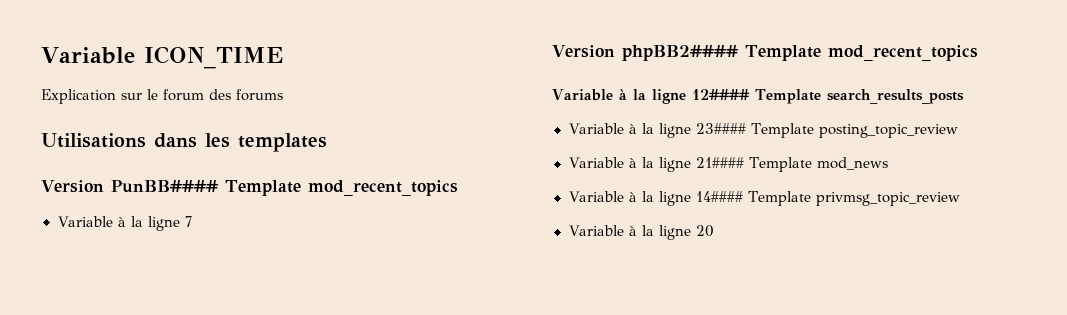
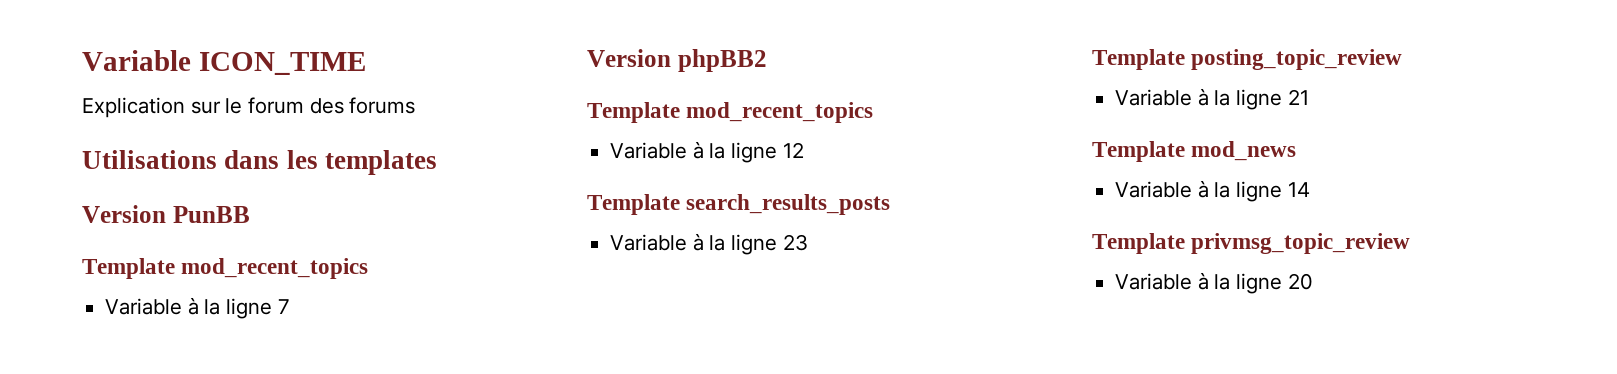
- Version PunBB#### Template mod_recent_topics
+ Version PunBB
+ Template mod_recent_topics
- Version phpBB2#### Template mod_recent_topics
- Variable à la ligne 12#### Template search_results_posts
+ Version phpBB2
+ Template mod_recent_topics
+ Variable à la ligne 12
+ Template search_results_posts
- Variable à la ligne 23#### Template posting_topic_review
+ Variable à la ligne 23
+ Template posting_topic_review
- Variable à la ligne 21#### Template mod_news
+ Variable à la ligne 21
+ Template mod_news
- Variable à la ligne 14#### Template privmsg_topic_review
+ Variable à la ligne 14
+ Template privmsg_topic_review

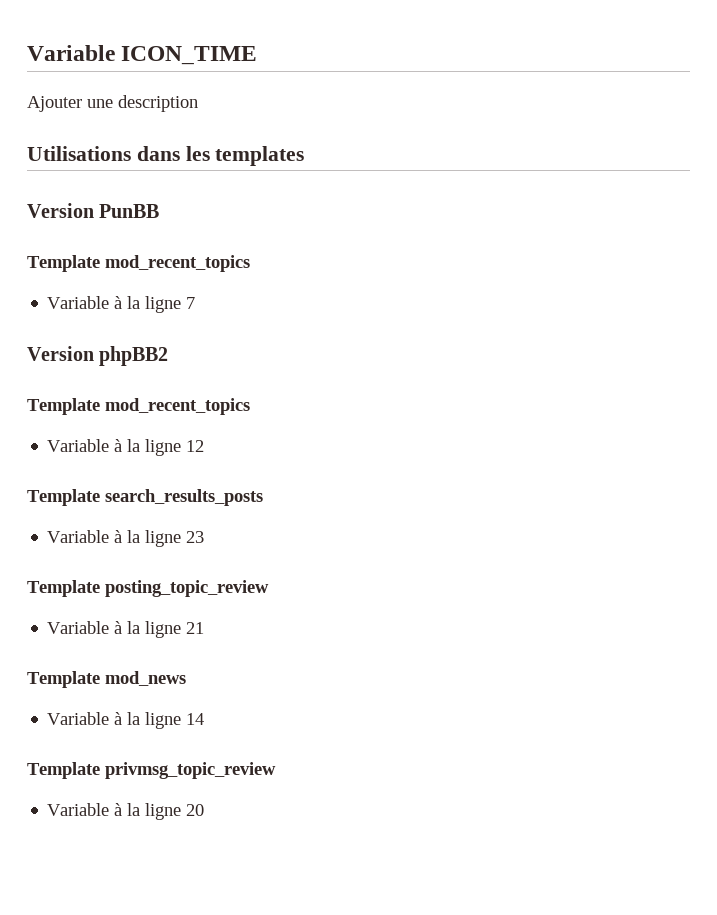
- Explication sur le forum des forums
+ Ajouter une description

